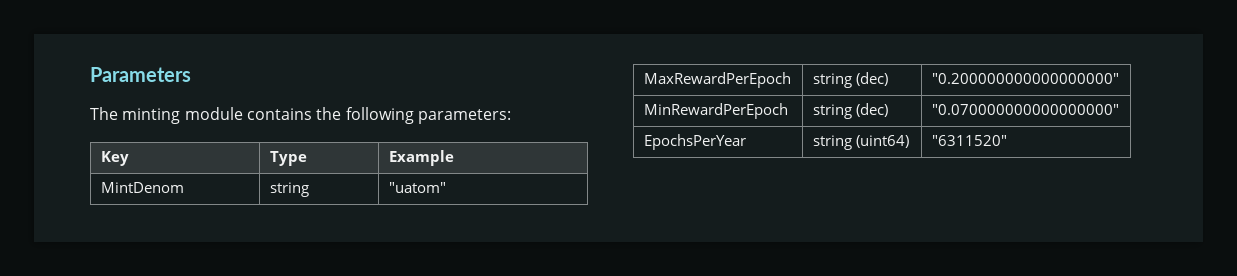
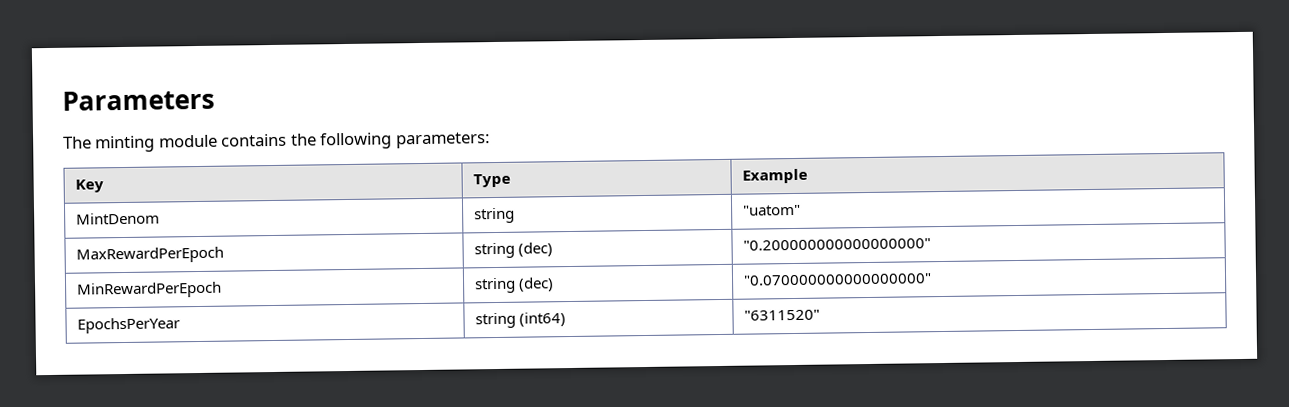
- EpochsPerYear | string (uint64) | "6311520"
+ EpochsPerYear | string (int64) | "6311520"

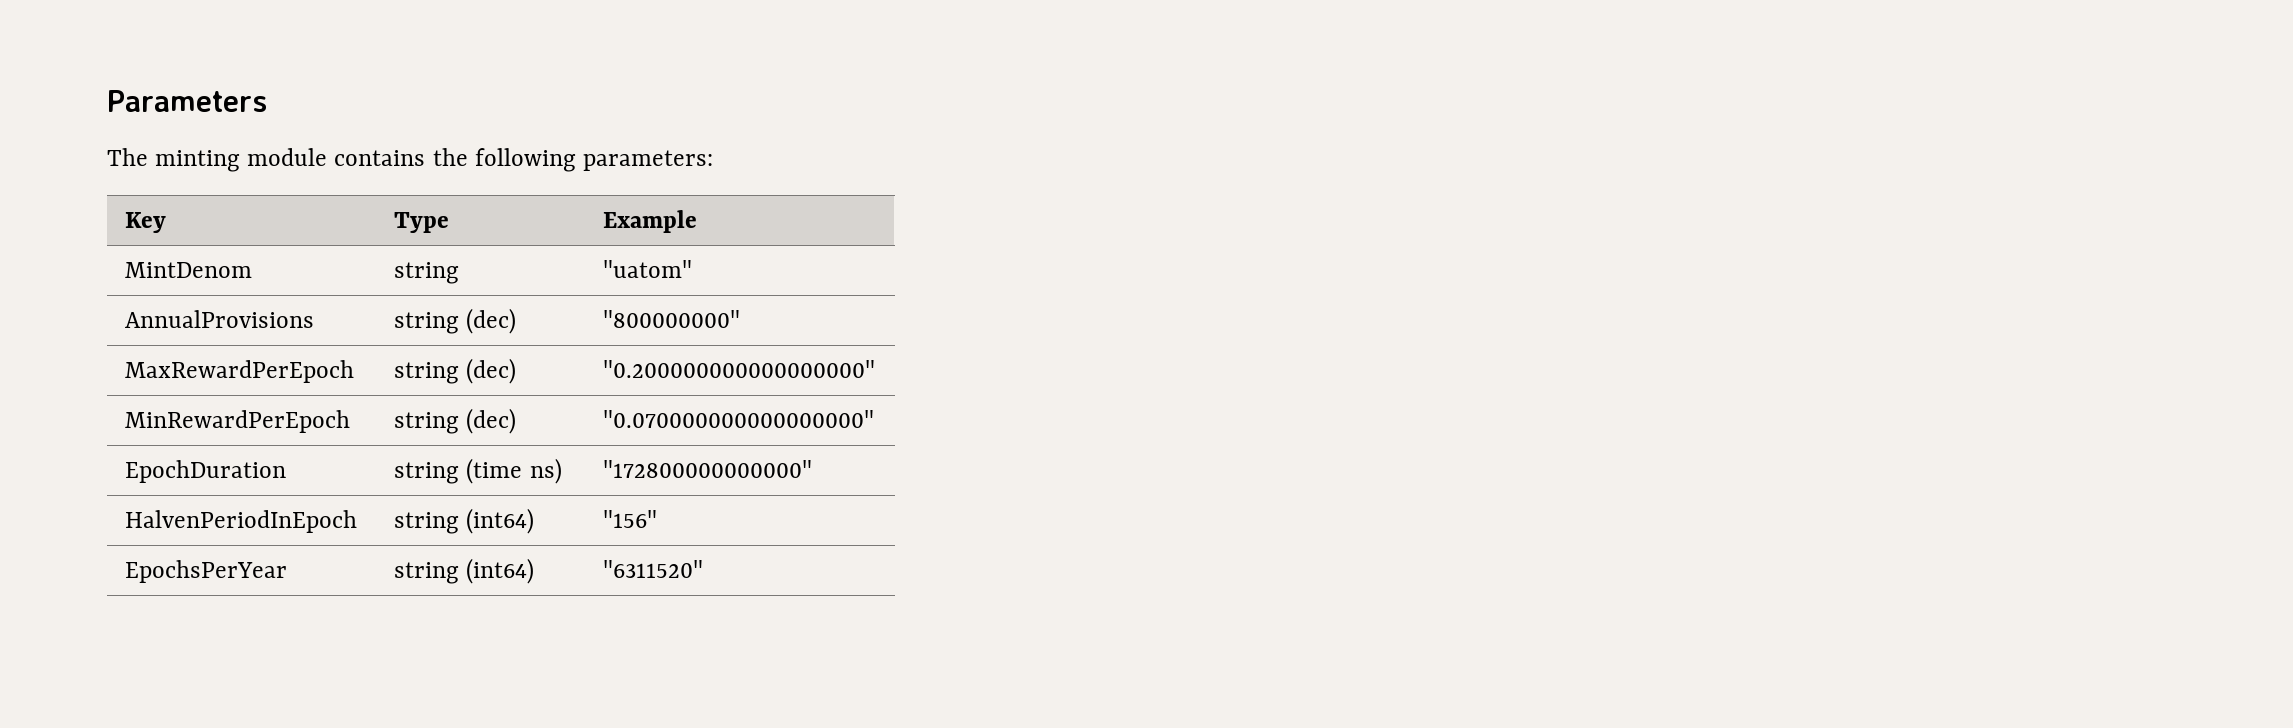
+ AnnualProvisions | string (dec) | "800000000"
+ EpochDuration | string (time ns) | "172800000000000"
+ HalvenPeriodInEpoch | string (int64) | "156"

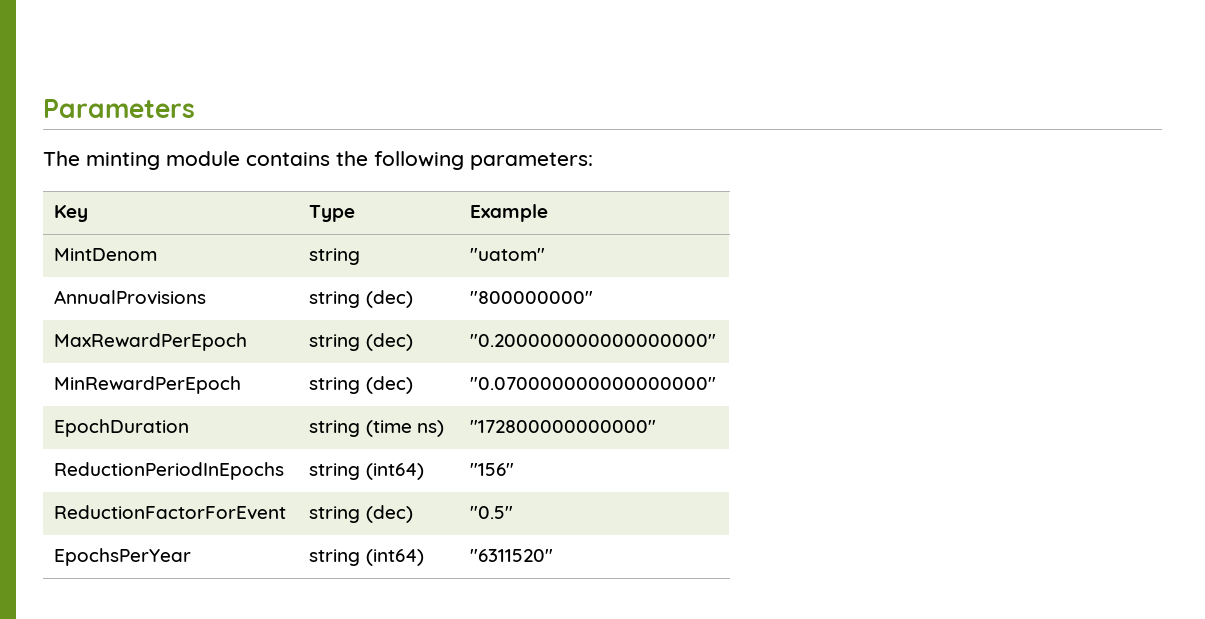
- HalvenPeriodInEpoch | string (int64) | "156"
+ ReductionPeriodInEpochs | string (int64) | "156"
+ ReductionFactorForEvent | string (dec) | "0.5"

